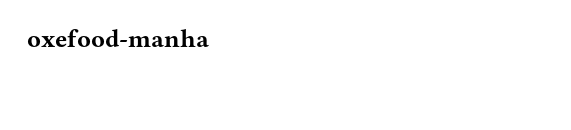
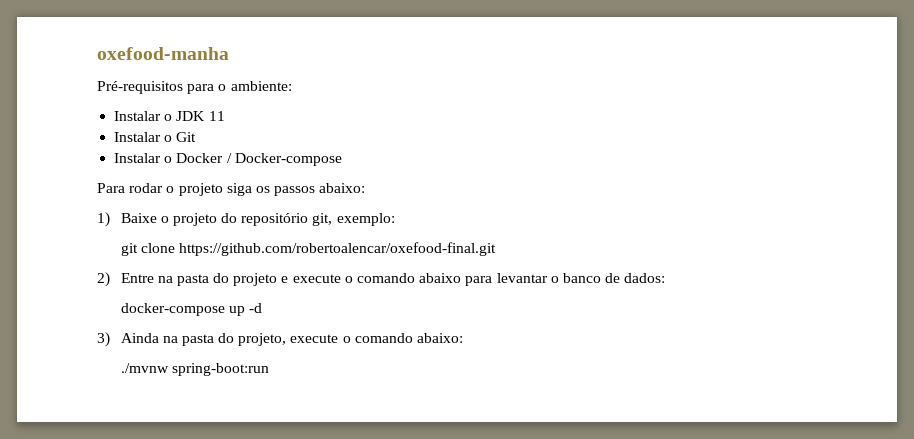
+ Pré-requisitos para o ambiente:
+ Instalar o JDK 11
+ Instalar o Git
+ Instalar o Docker / Docker-compose
+ Para rodar o projeto siga os passos abaixo:
+ 1) Baixe o projeto do repositório git, exemplo:
+ git clone https://github.com/robertoalencar/oxefood-final.git
+ 2) Entre na pasta do projeto e execute o comando abaixo para levantar o banco de dados:
+ docker-compose up -d
+ 3) Ainda na pasta do projeto, execute o comando abaixo:
+ ./mvnw spring-boot:run

